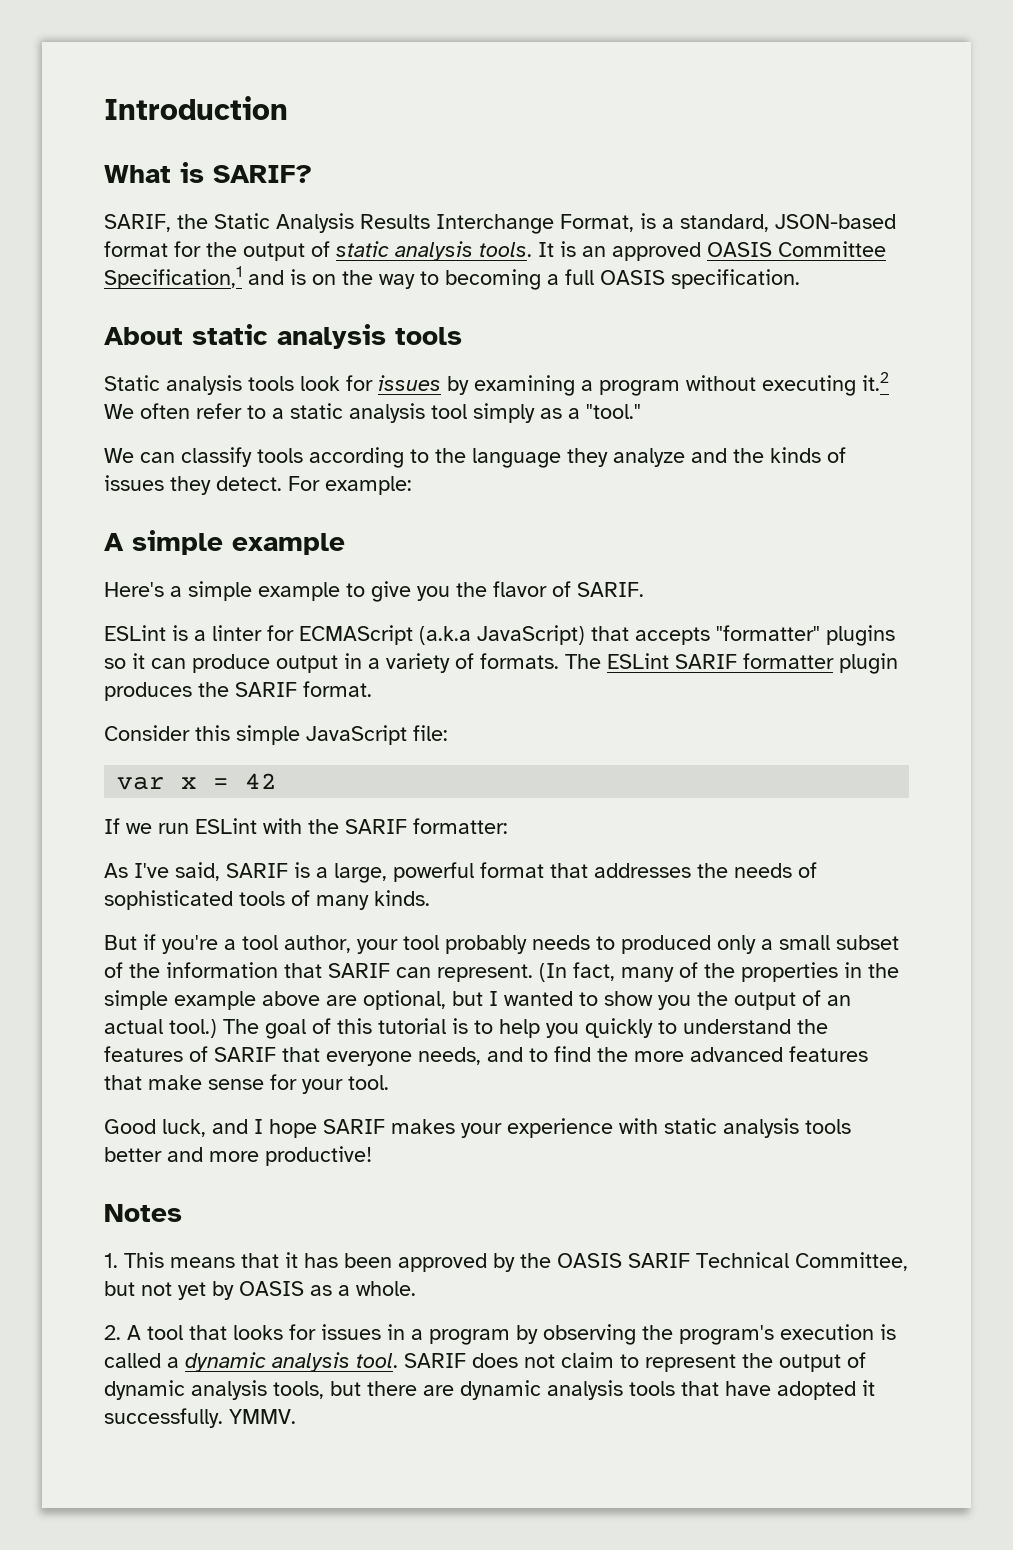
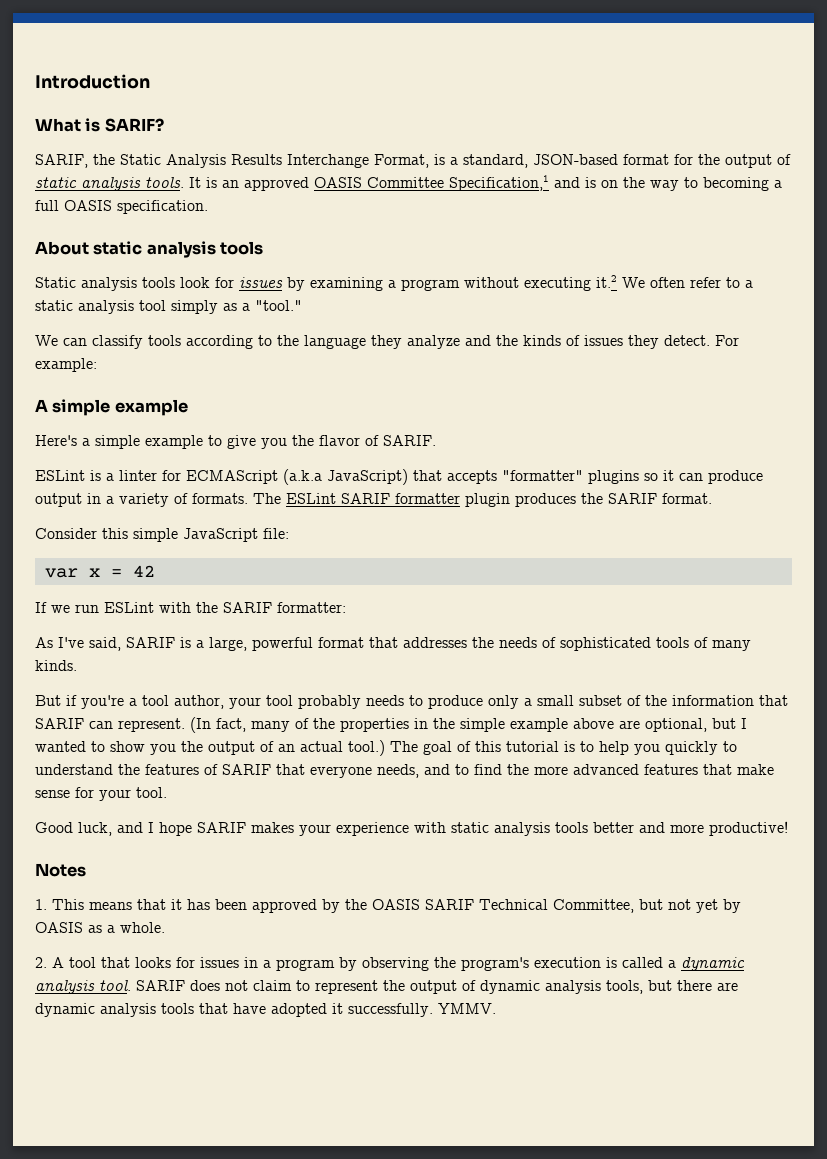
- But if you're a tool author, your tool probably needs to produced only a small subset of the information that SARIF can represent.
+ But if you're a tool author, your tool probably needs to produce only a small subset of the information that SARIF can represent.

